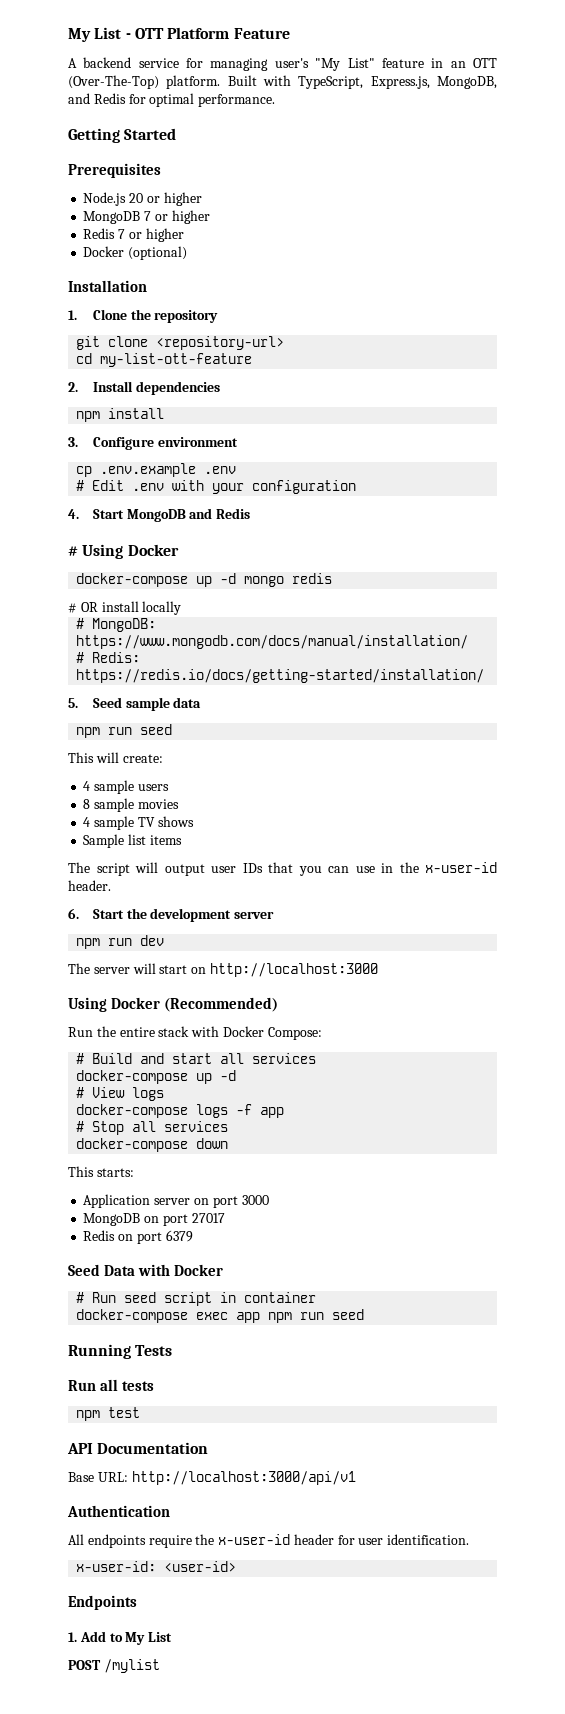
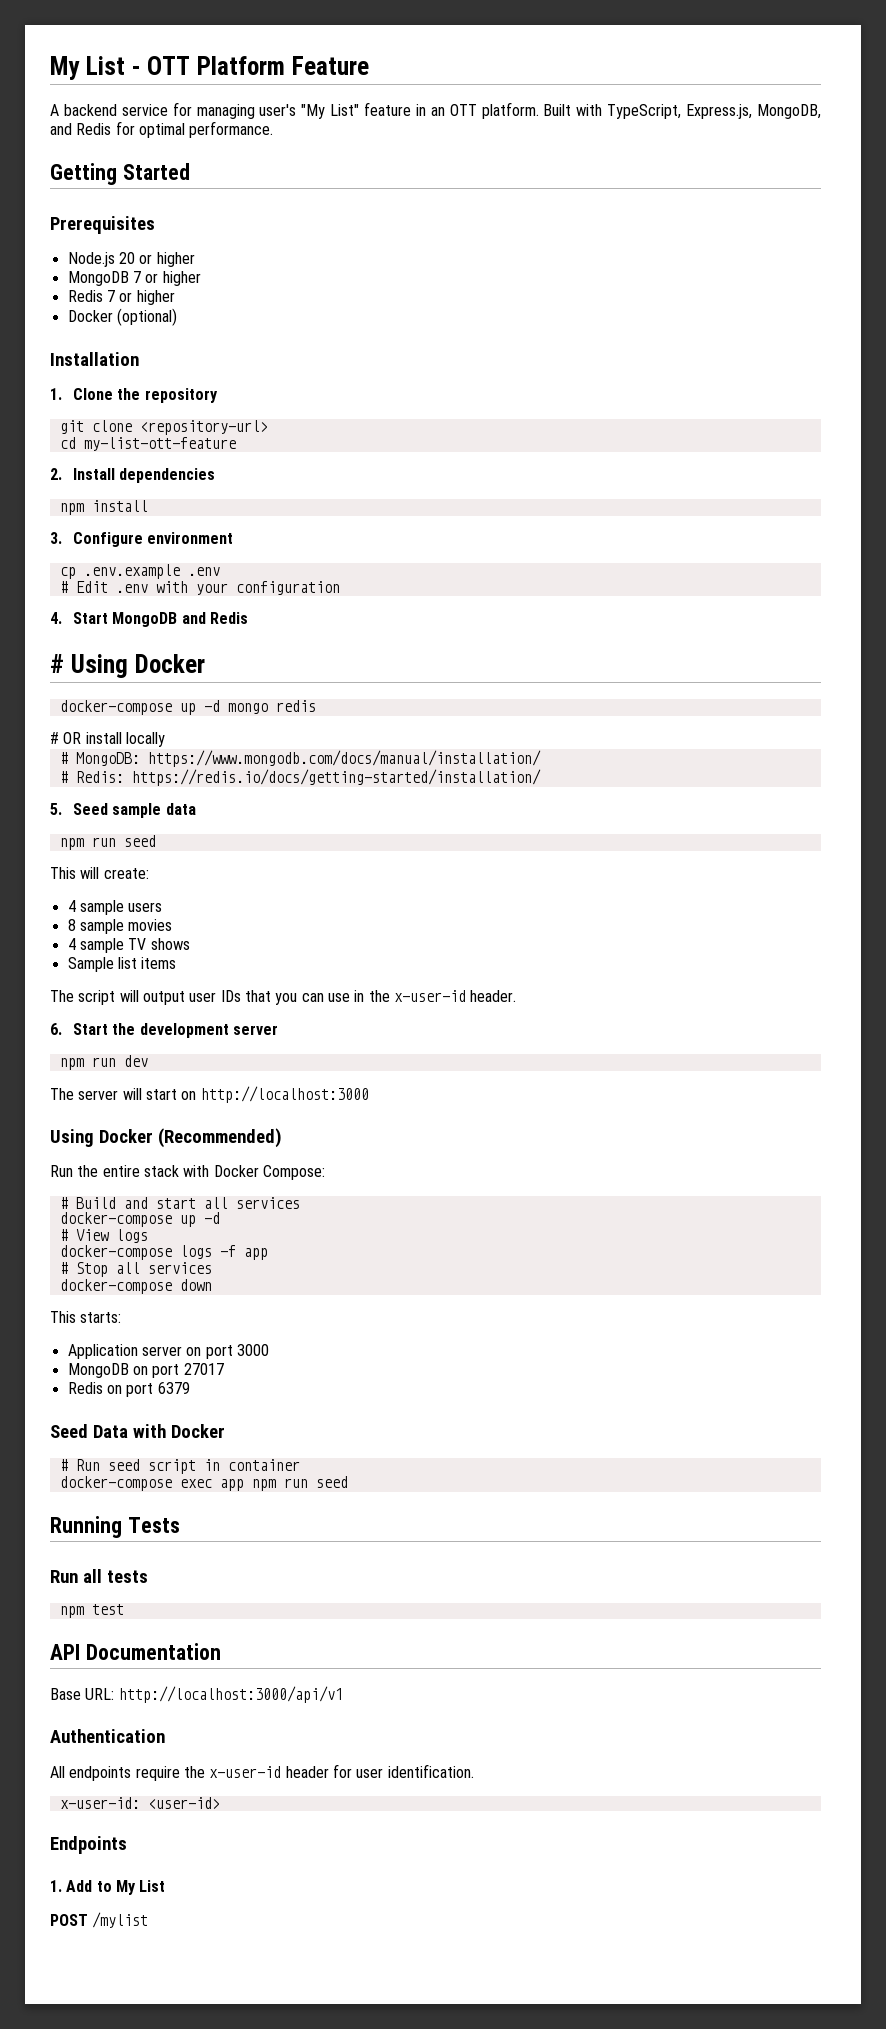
- A backend service for managing user's "My List" feature in an OTT (Over-The-Top) platform.
+ A backend service for managing user's "My List" feature in an OTT platform.

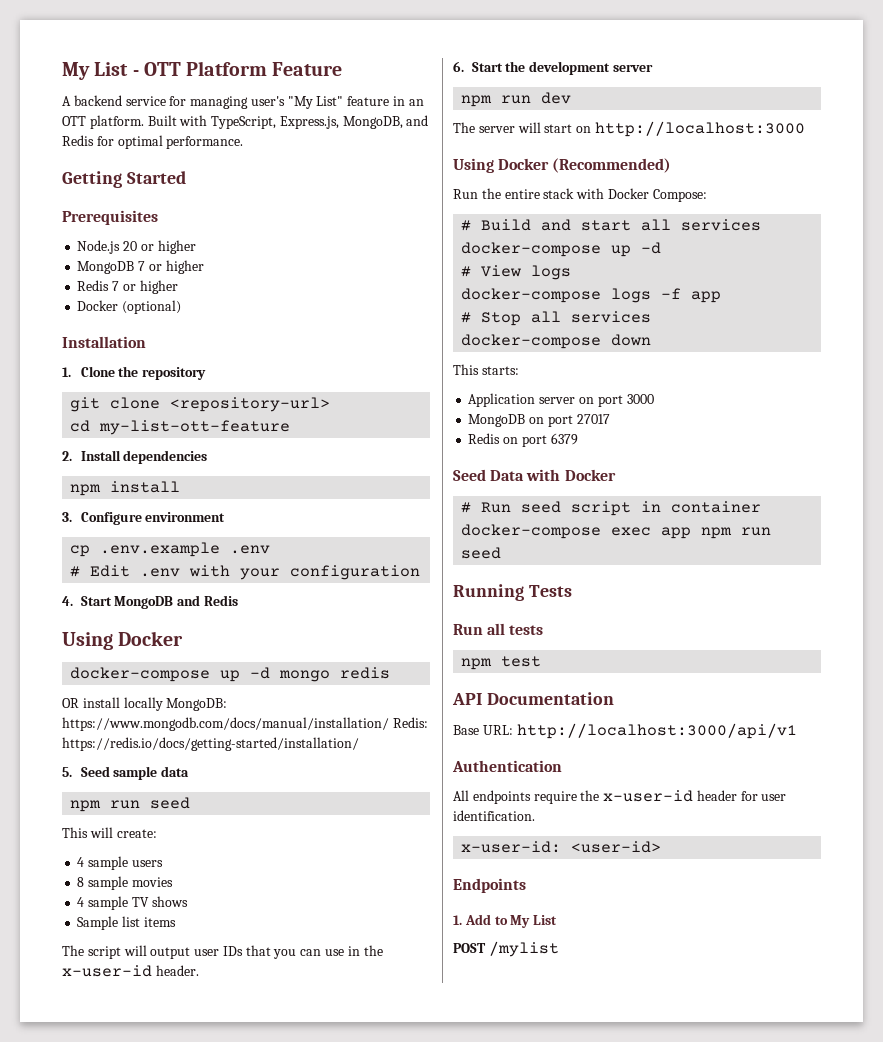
  4. Start MongoDB and Redis
- # Using Docker
+ Using Docker
- # OR install locally
- # MongoDB: https://www.mongodb.com/docs/manual/installation/
- # Redis: https://redis.io/docs/getting-started/installation/
+ OR install locally MongoDB: https://www.mongodb.com/docs/manual/installation/ Redis: https://redis.io/docs/getting-started/installation/

